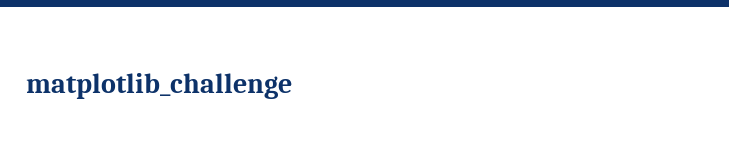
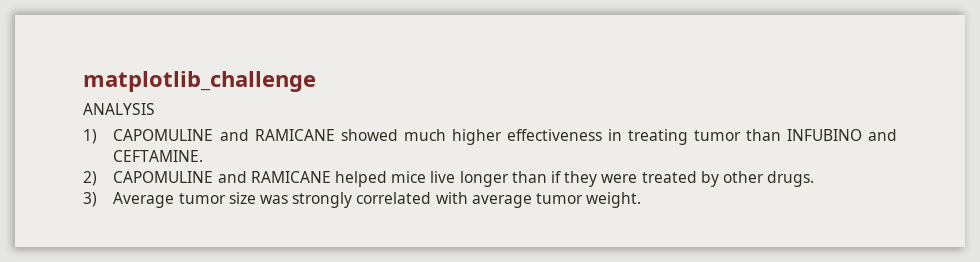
+ ANALYSIS
+ 1) CAPOMULINE and RAMICANE showed much higher effectiveness in treating tumor than INFUBINO and CEFTAMINE.
+ 2) CAPOMULINE and RAMICANE helped mice live longer than if they were treated by other drugs.
+ 3) Average tumor size was strongly correlated with average tumor weight.

